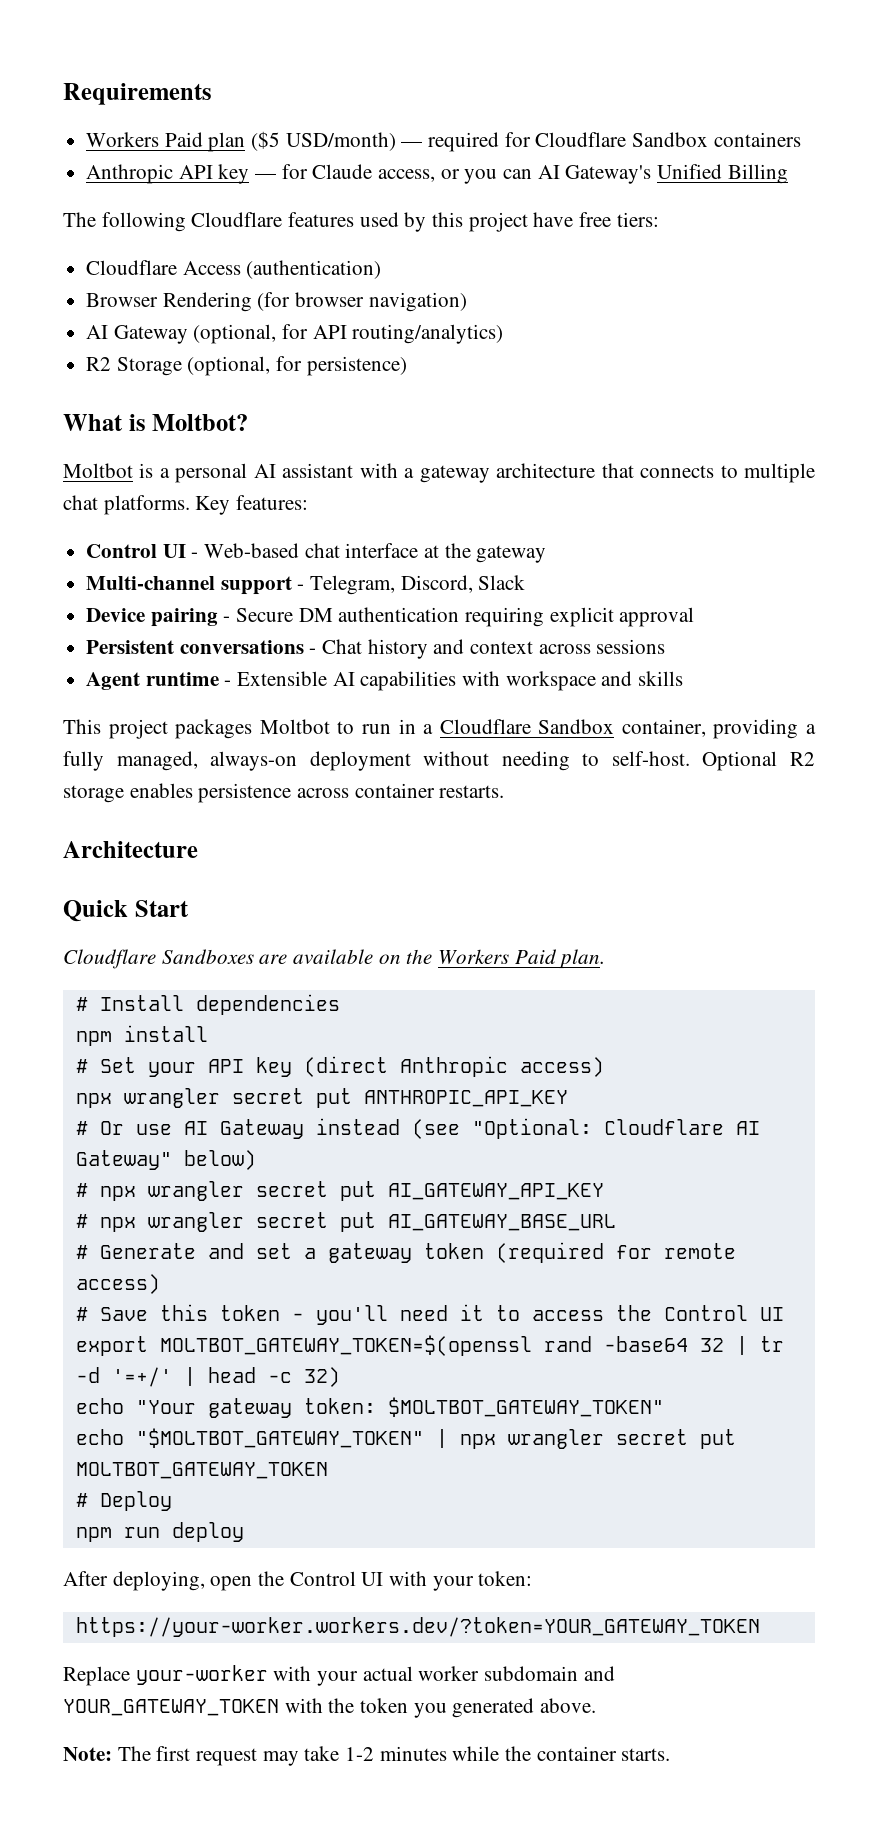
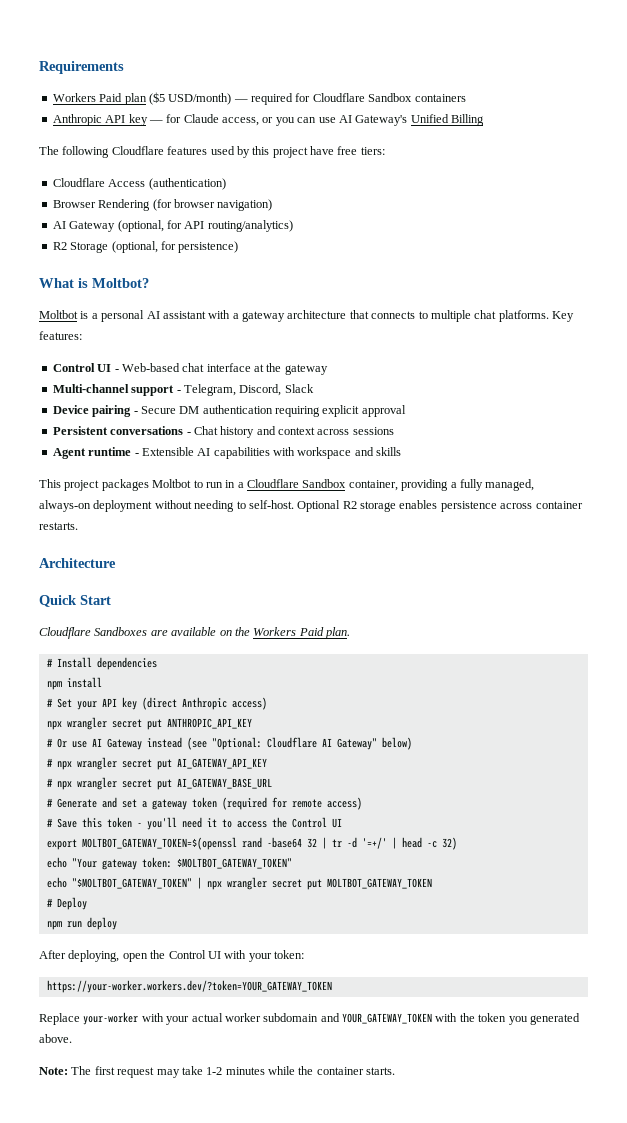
- Anthropic API key — for Claude access, or you can AI Gateway's Unified Billing
+ Anthropic API key — for Claude access, or you can use AI Gateway's Unified Billing

